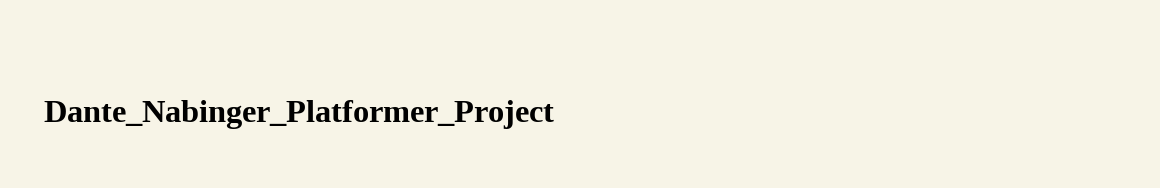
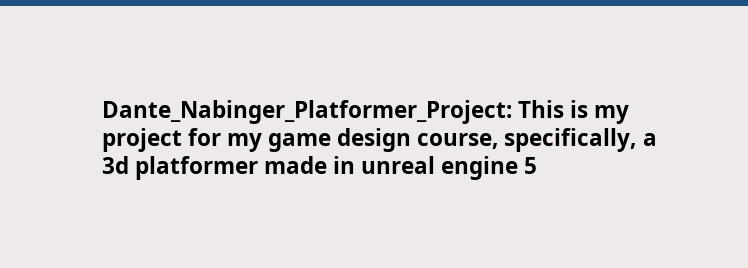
- Dante_Nabinger_Platformer_Project
+ Dante_Nabinger_Platformer_Project: This is my project for my game design course, specifically, a 3d platformer made in unreal engine 5

